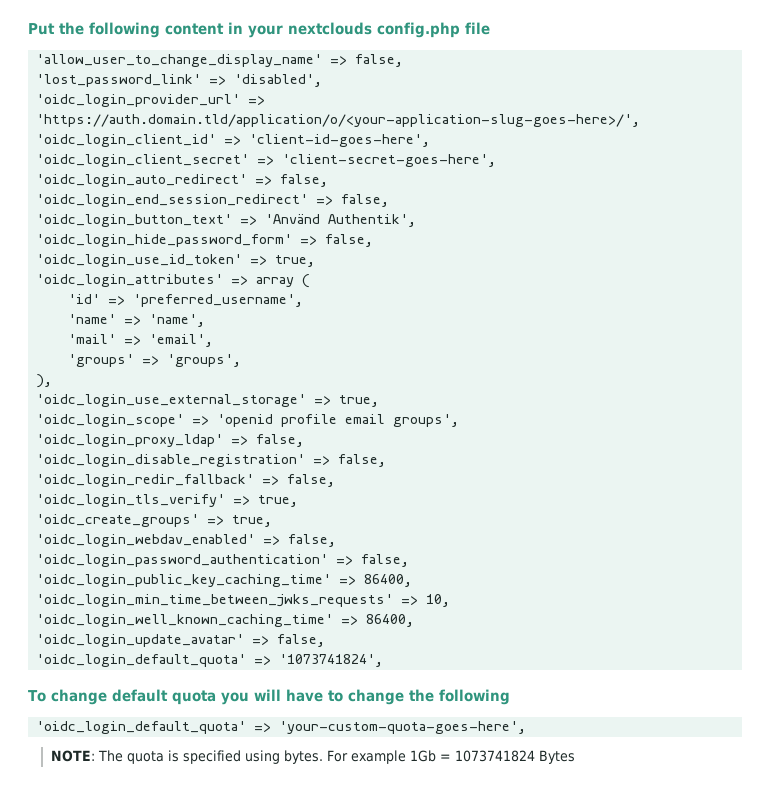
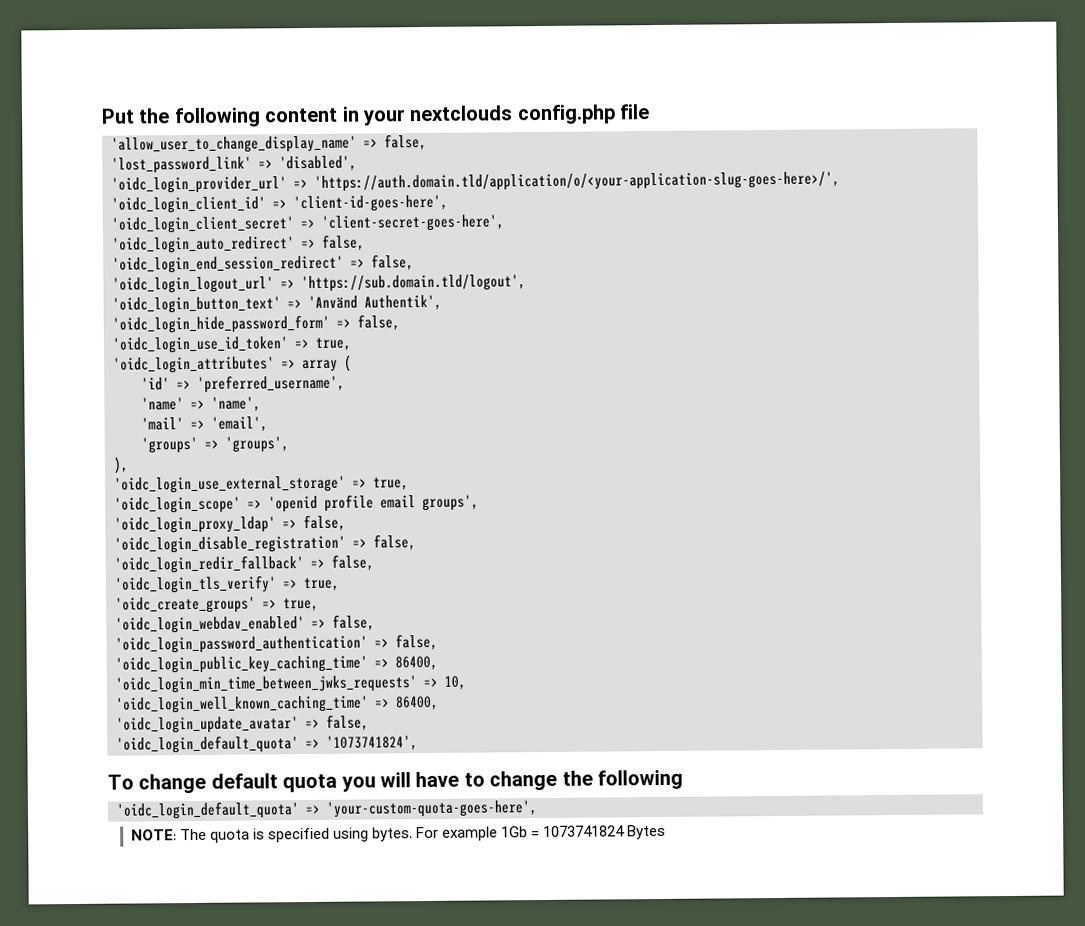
+ 'oidc_login_logout_url' => 'https://sub.domain.tld/logout',

